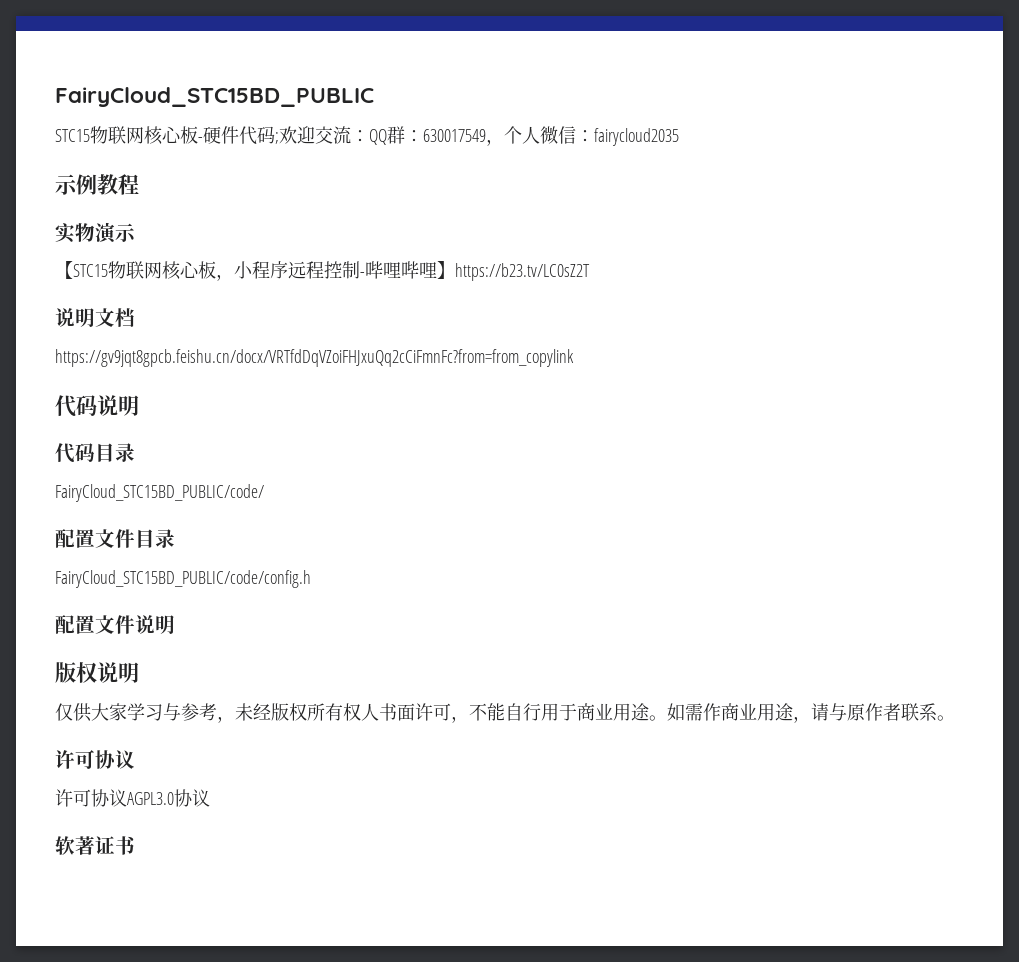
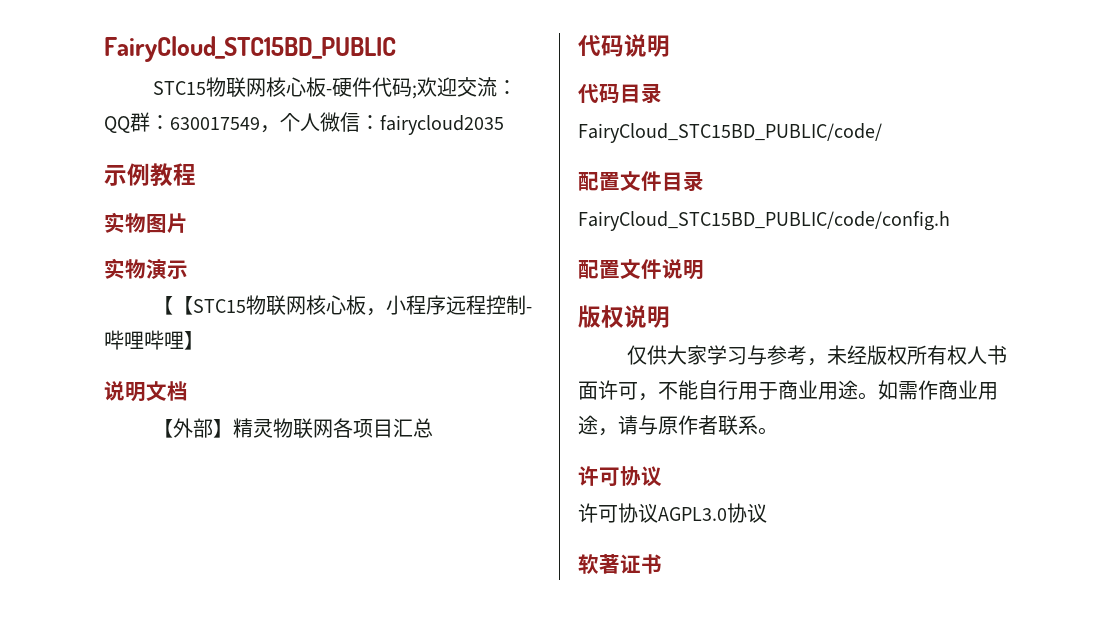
+ 实物图片
- 【STC15物联网核心板，小程序远程控制-哔哩哔哩】https://b23.tv/LC0sZ2T
+ 【【STC15物联网核心板，小程序远程控制-哔哩哔哩】
- https://gv9jqt8gpcb.feishu.cn/docx/VRTfdDqVZoiFHJxuQq2cCiFmnFc?from=from_copylink
+ 【外部】精灵物联网各项目汇总

